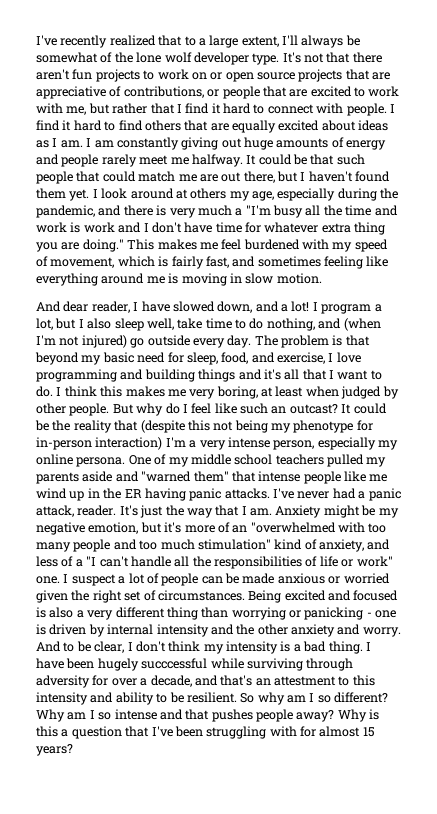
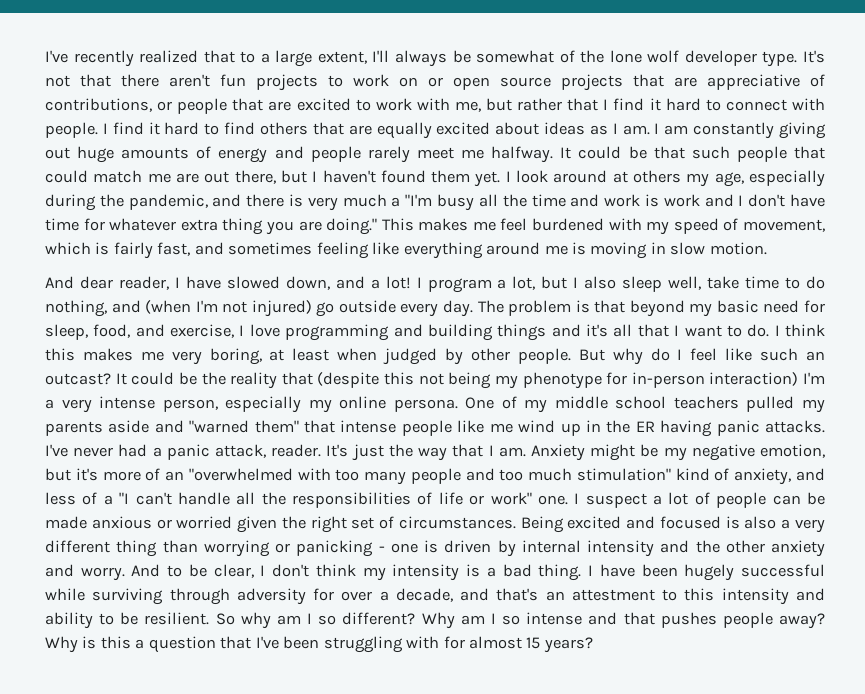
- I have been hugely succcessful while surviving through adversity for over a decade, and that's an attestment to this intensity and ability to be resilient.
+ I have been hugely successful while surviving through adversity for over a decade, and that's an attestment to this intensity and ability to be resilient.

